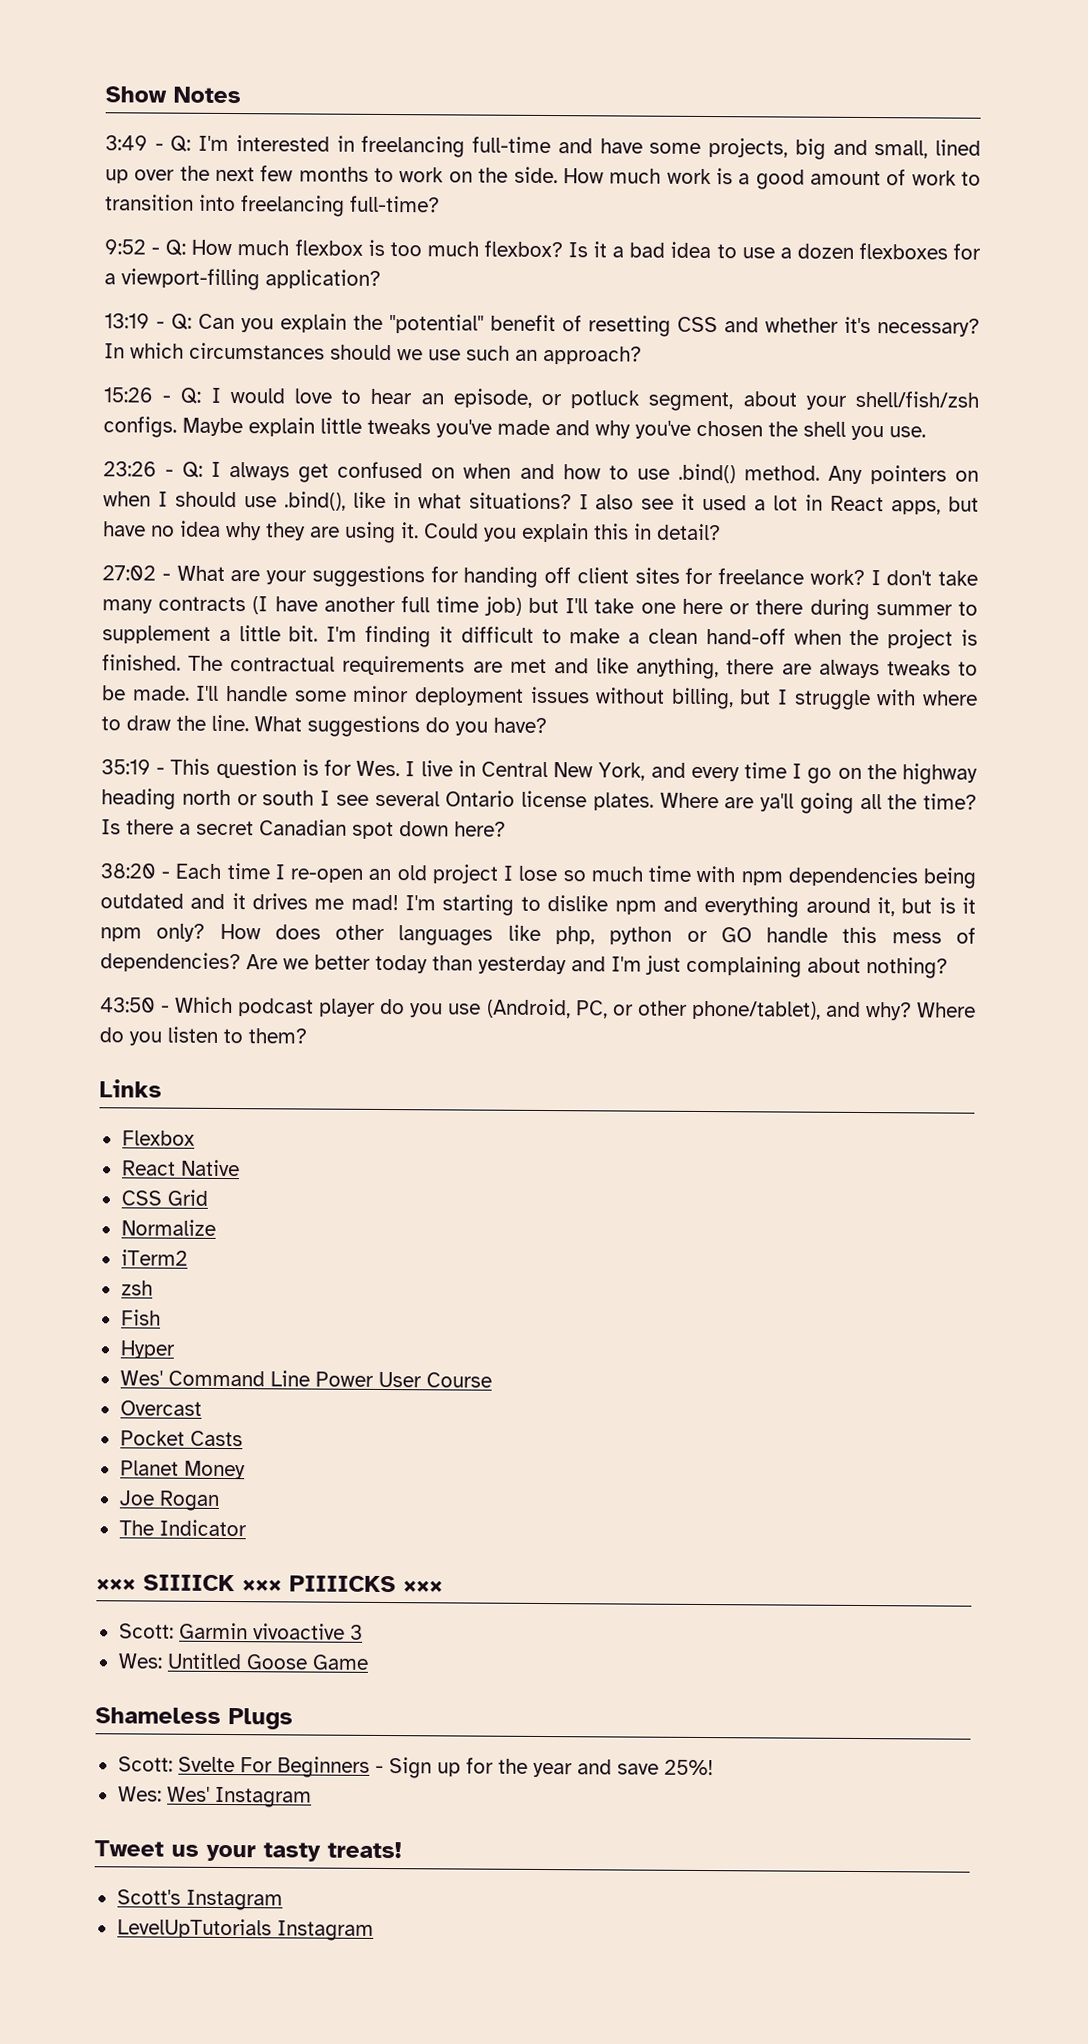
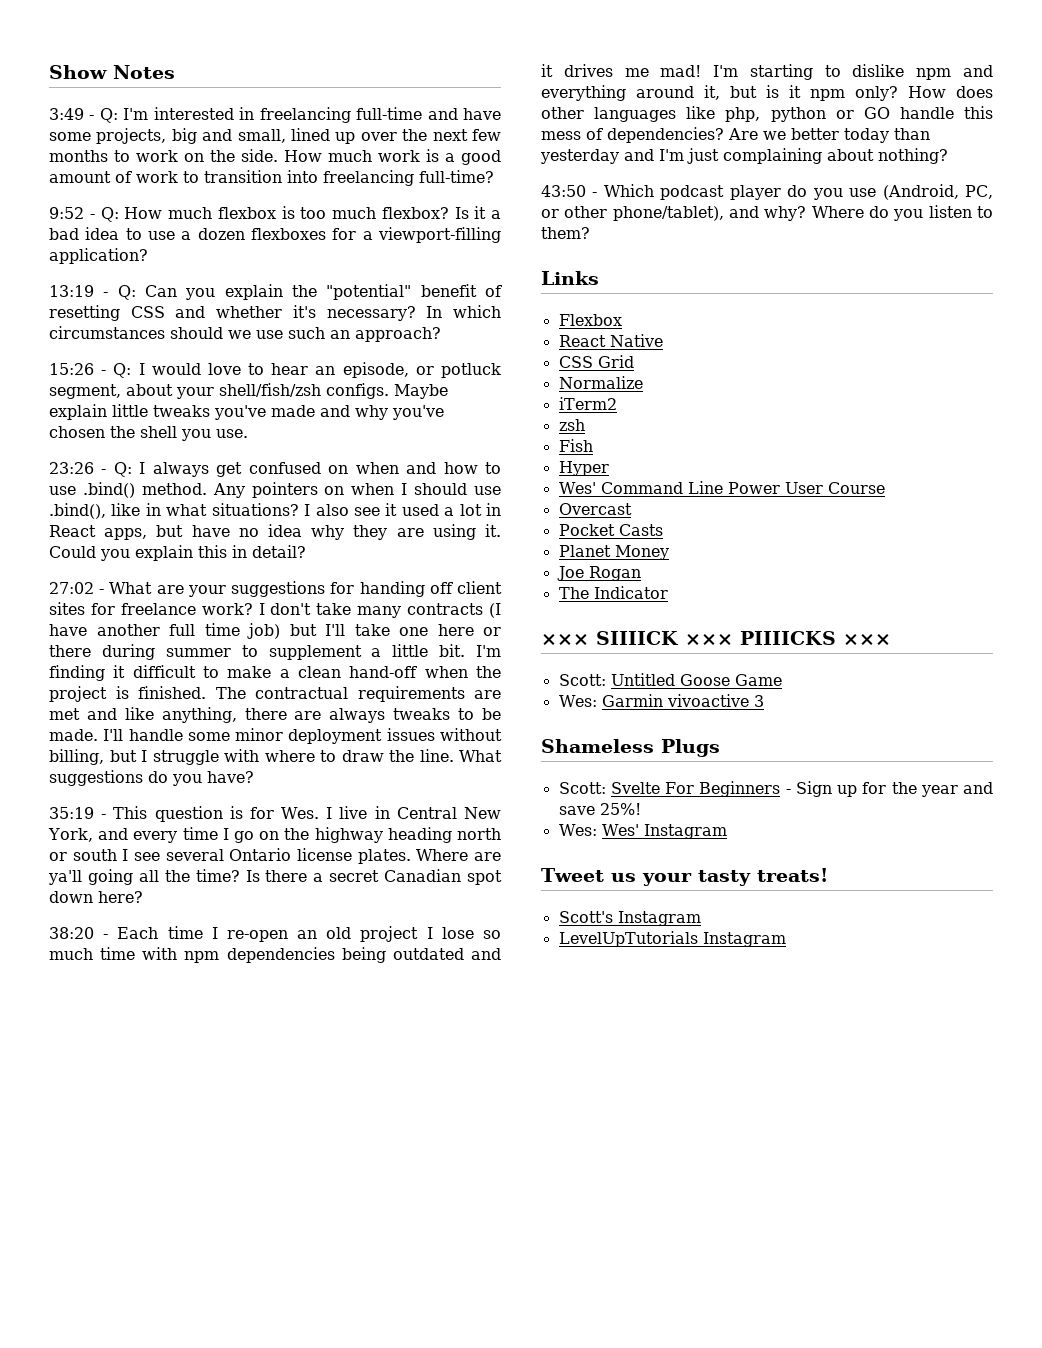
- Scott: Garmin vivoactive 3
+ Scott: Untitled Goose Game
+ Wes: Garmin vivoactive 3
- Wes: Untitled Goose Game

